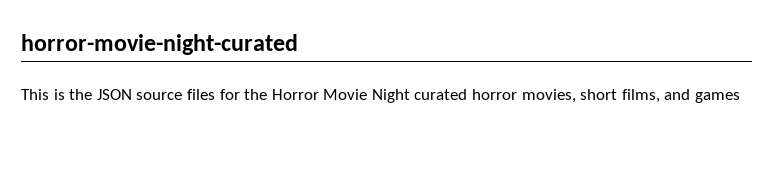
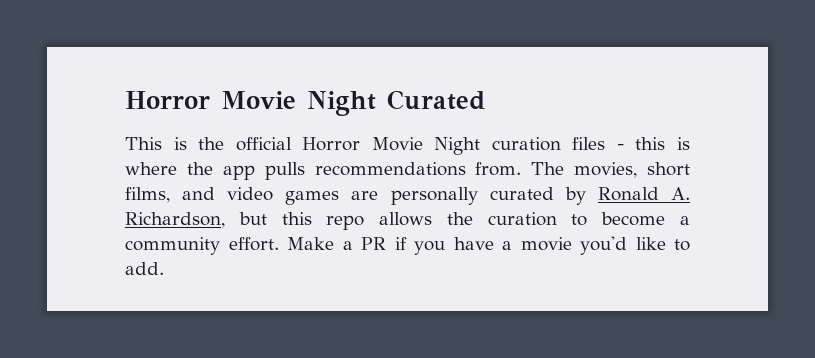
- horror-movie-night-curated
+ Horror Movie Night Curated
- This is the JSON source files for the Horror Movie Night curated horror movies, short films, and games
+ This is the official Horror Movie Night curation files - this is where the app pulls recommendations from. The movies, short films, and video games are personally curated by Ronald A. Richardson, but this repo allows the curation to become a community effort. Make a PR if you have a movie you'd like to add.

